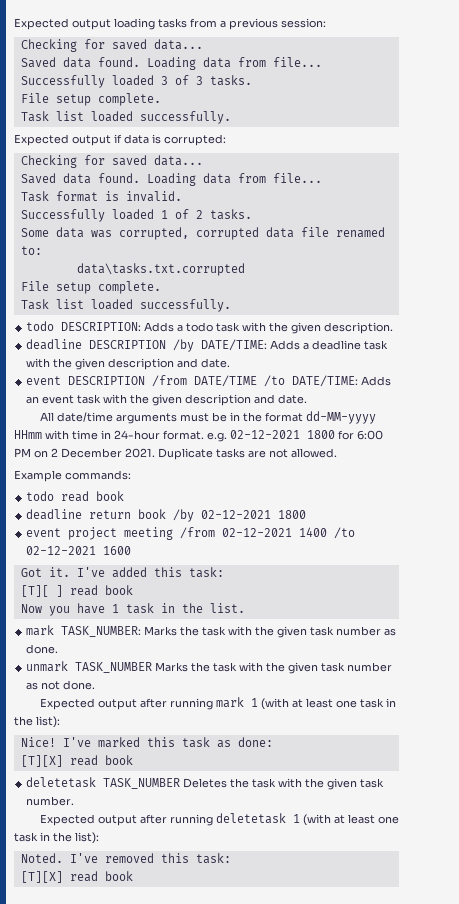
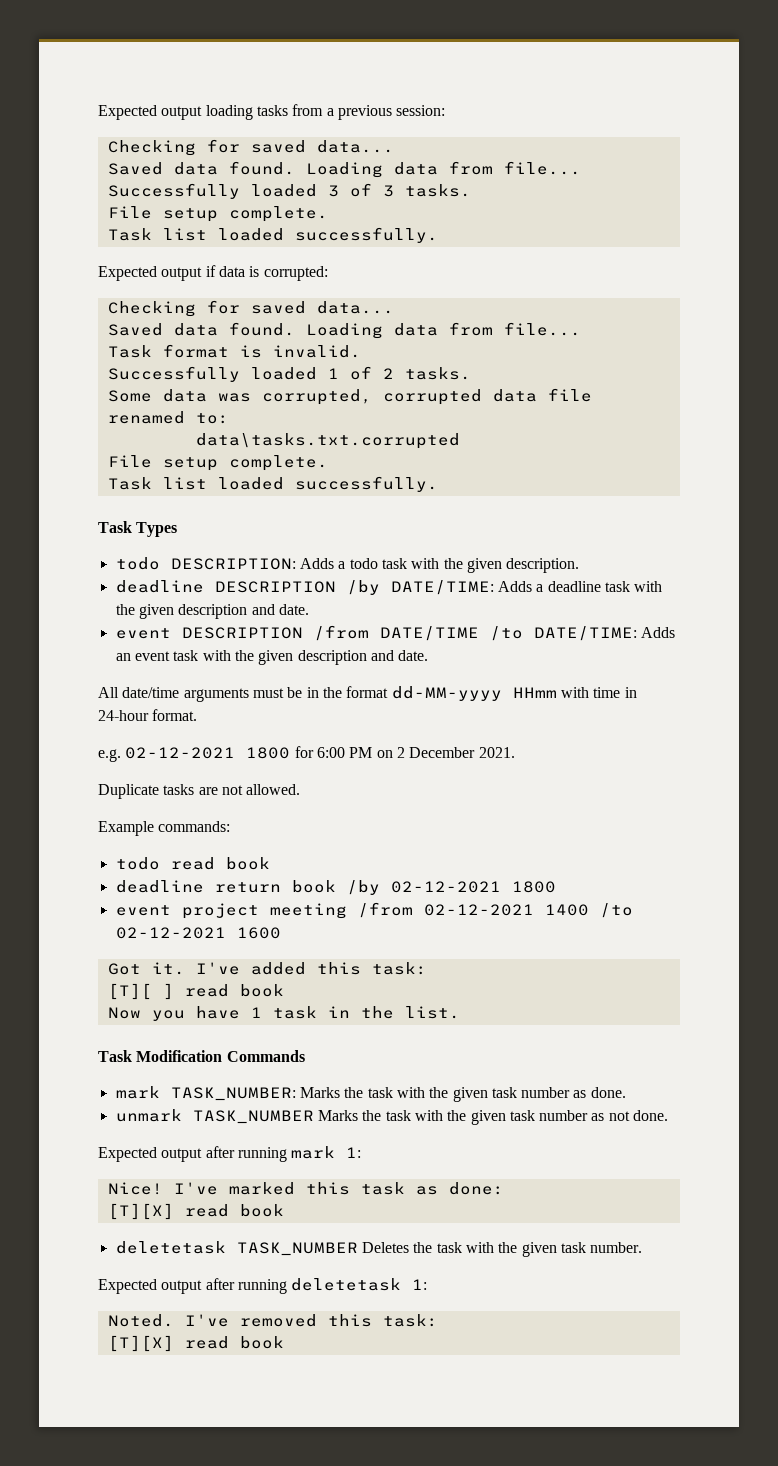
+ Task Types
- All date/time arguments must be in the format dd-MM-yyyy HHmm with time in 24-hour format. e.g. 02-12-2021 1800 for 6:00 PM on 2 December 2021. Duplicate tasks are not allowed.
+ All date/time arguments must be in the format dd-MM-yyyy HHmm with time in 24-hour format.
+ e.g. 02-12-2021 1800 for 6:00 PM on 2 December 2021.
+ Duplicate tasks are not allowed.
+ Task Modification Commands
- Expected output after running mark 1 (with at least one task in the list):
+ Expected output after running mark 1:
- Expected output after running deletetask 1 (with at least one task in the list):
+ Expected output after running deletetask 1:

